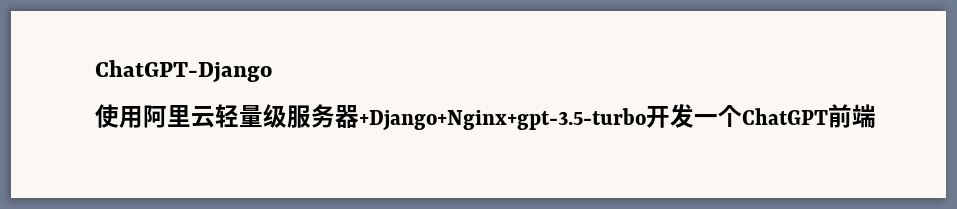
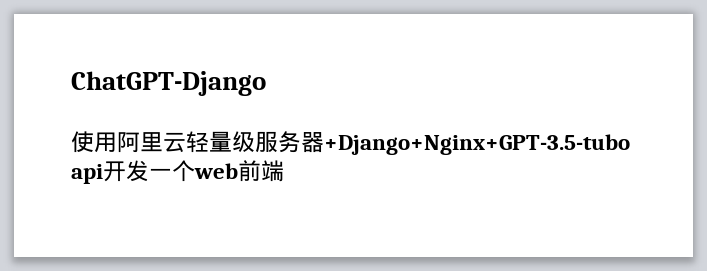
- 使用阿里云轻量级服务器+Django+Nginx+gpt-3.5-turbo开发一个ChatGPT前端
+ 使用阿里云轻量级服务器+Django+Nginx+GPT-3.5-tubo api开发一个web前端

